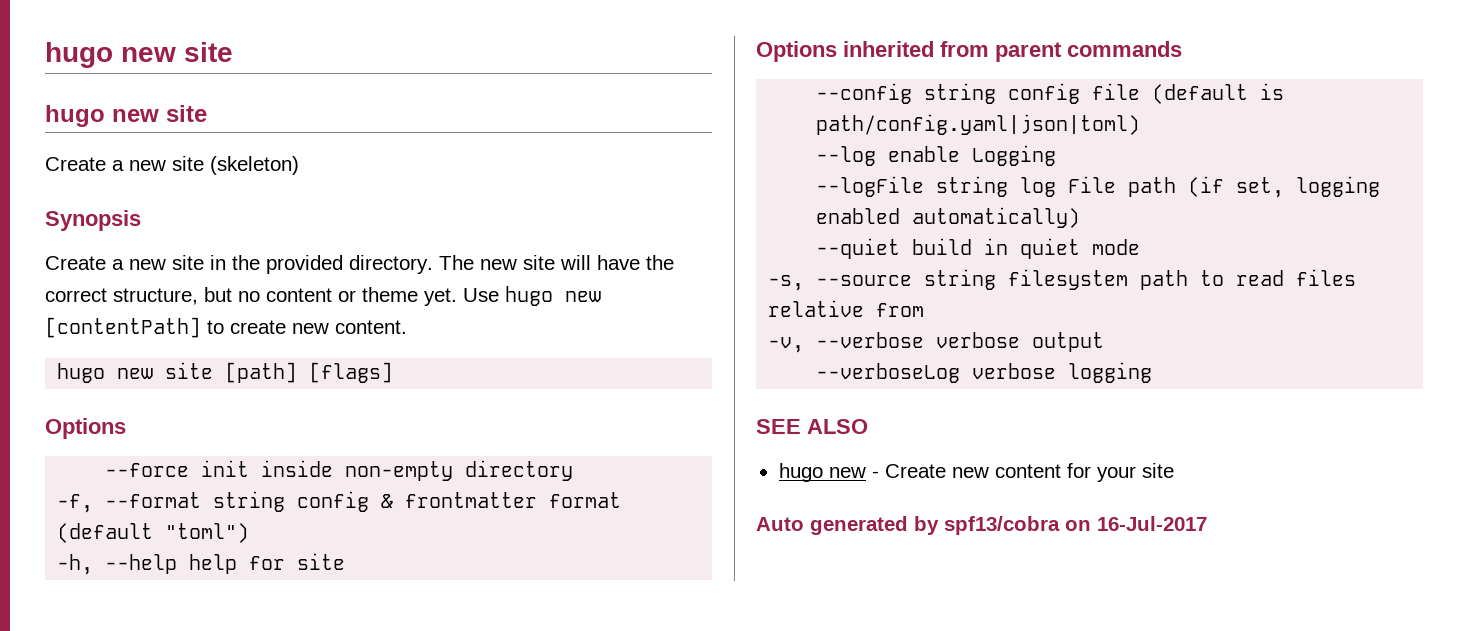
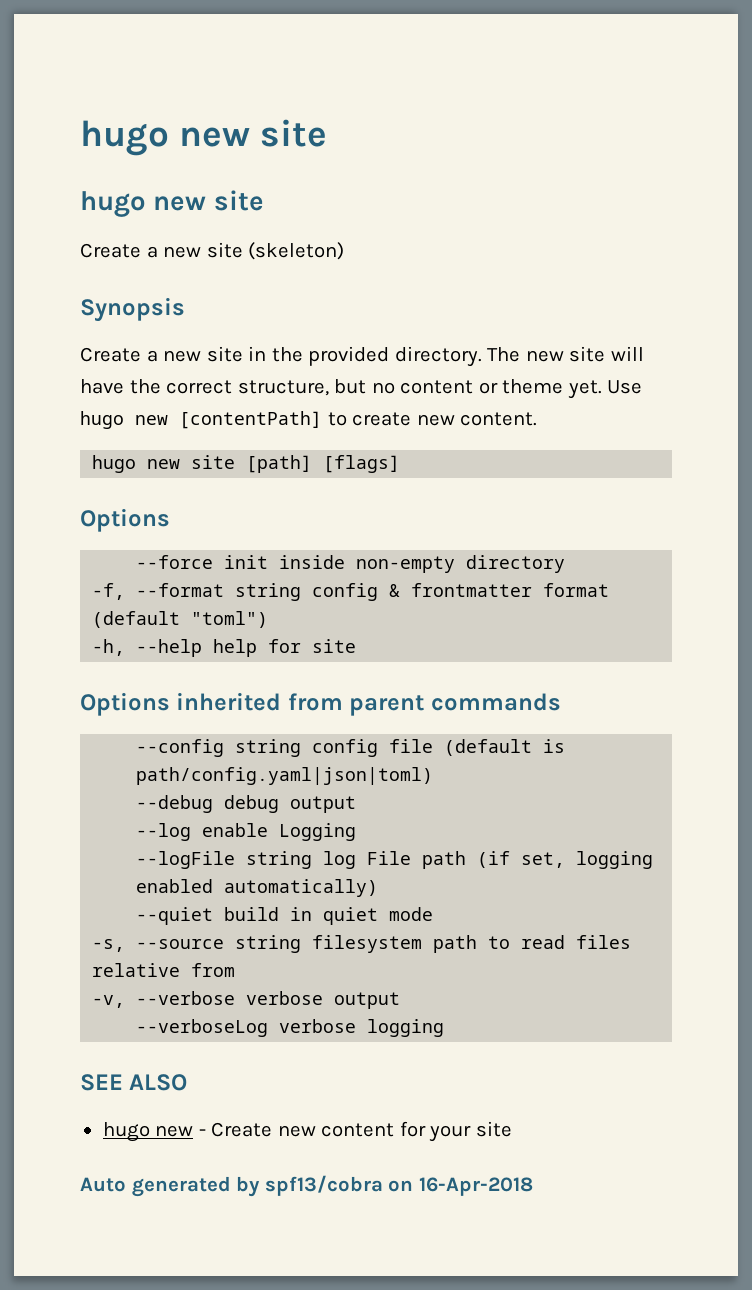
+ --debug debug output
- Auto generated by spf13/cobra on 16-Jul-2017
+ Auto generated by spf13/cobra on 16-Apr-2018

